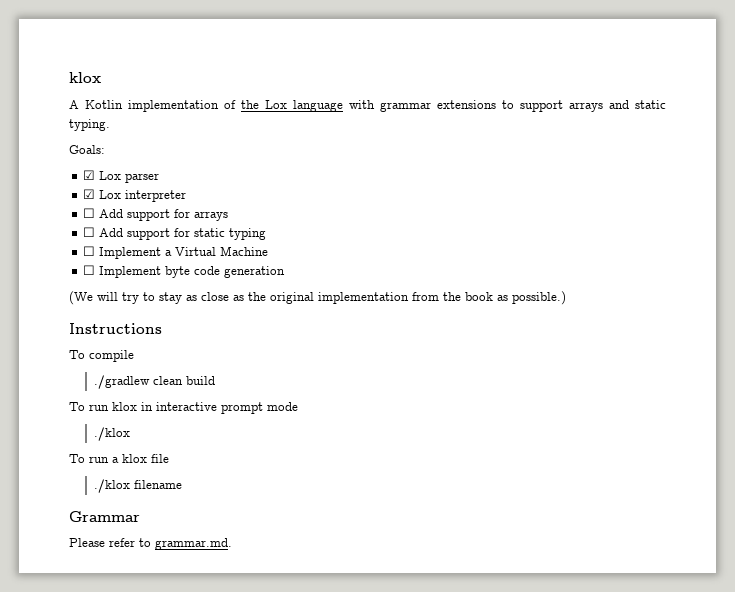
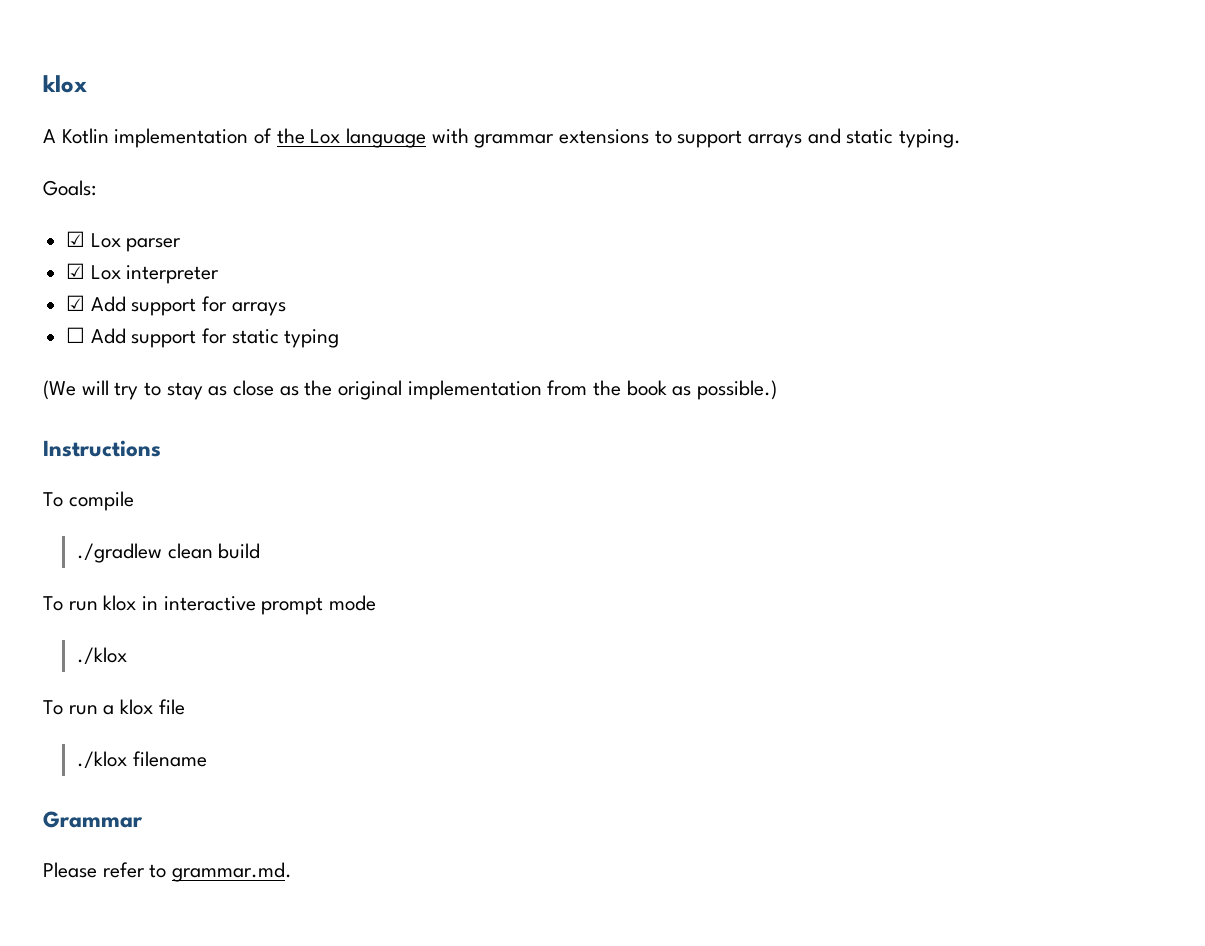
- ☐ Add support for arrays
+ ☑ Add support for arrays
- ☐ Implement a Virtual Machine
- ☐ Implement byte code generation

